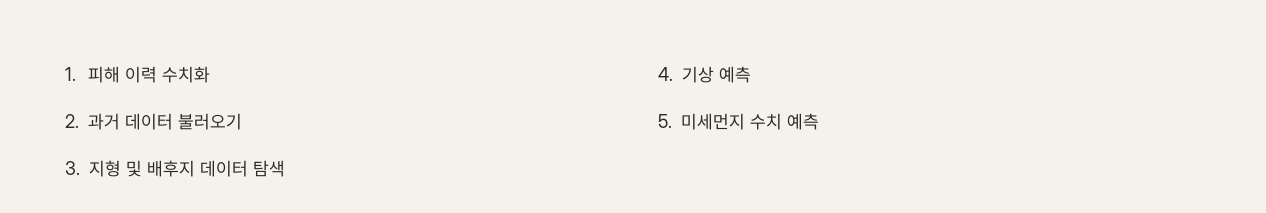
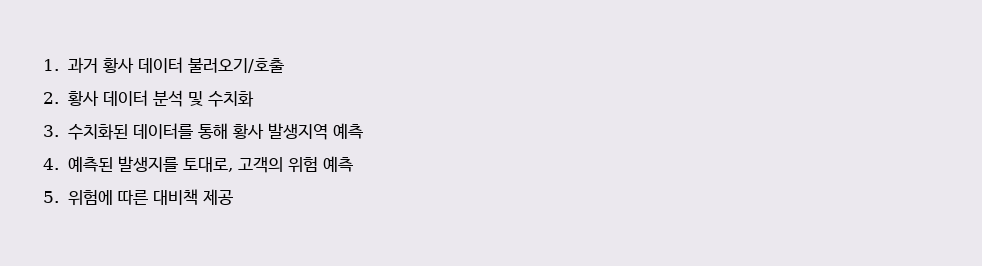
- 1. 피해 이력 수치화
- 2. 과거 데이터 불러오기
- 3. 지형 및 배후지 데이터 탐색
- 4. 기상 예측
- 5. 미세먼지 수치 예측
+ 1. 과거 황사 데이터 불러오기/호출
+ 2. 황사 데이터 분석 및 수치화
+ 3. 수치화된 데이터를 통해 황사 발생지역 예측
+ 4. 예측된 발생지를 토대로, 고객의 위험 예측
+ 5. 위험에 따른 대비책 제공

